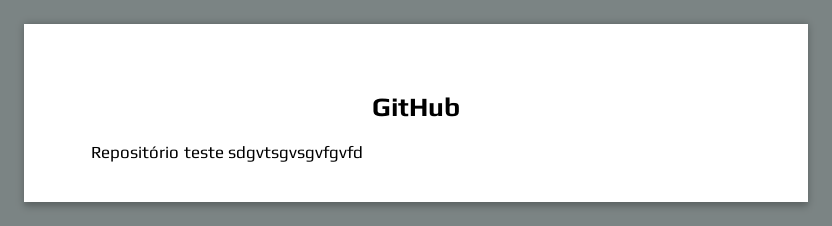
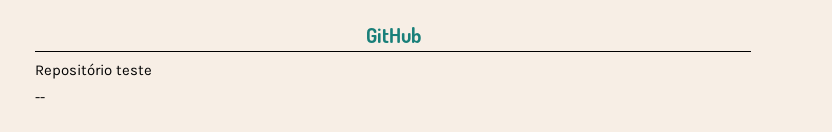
- Repositório teste sdgvtsgvsgvfgvfd
+ Repositório teste
+ --

